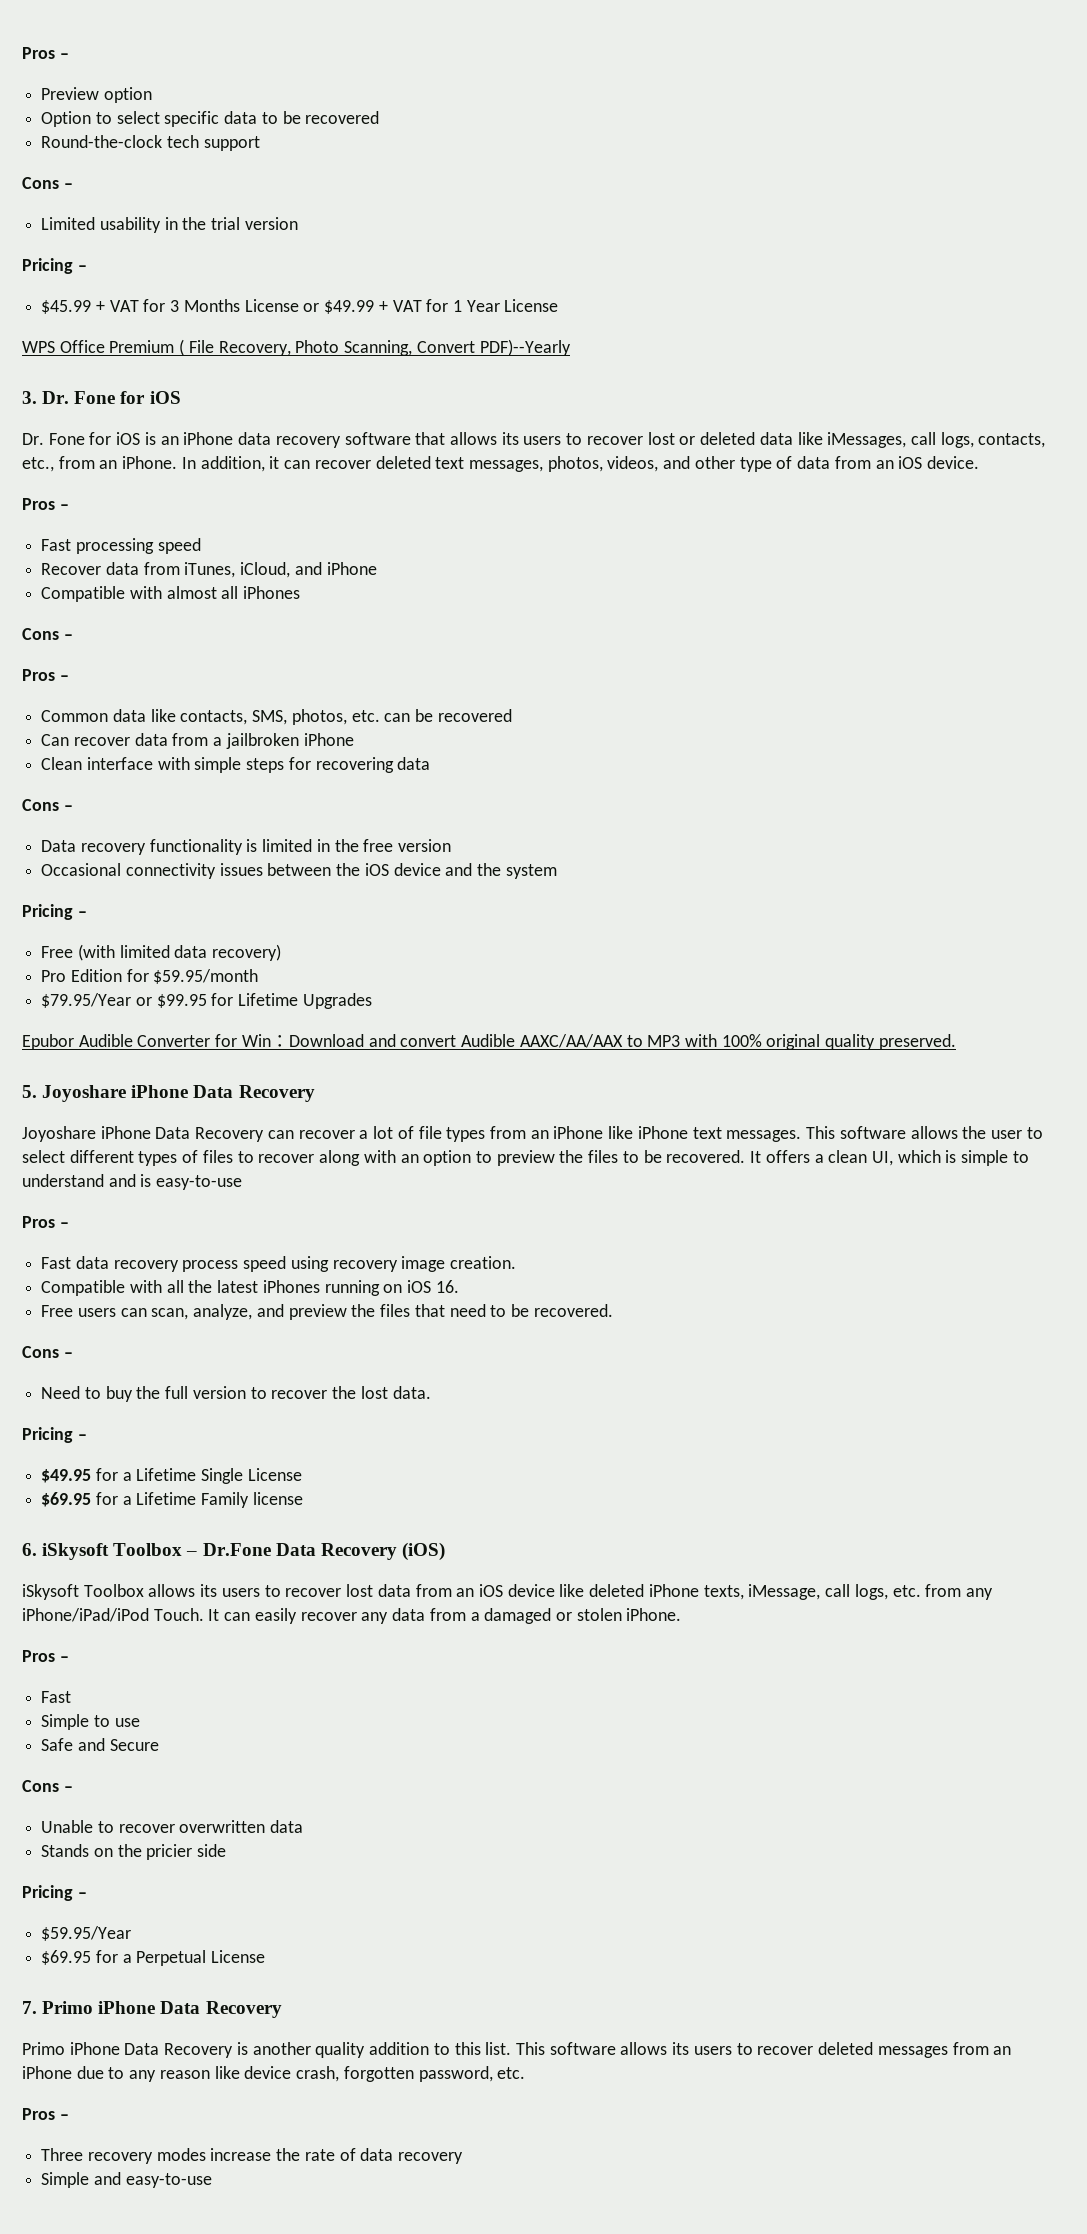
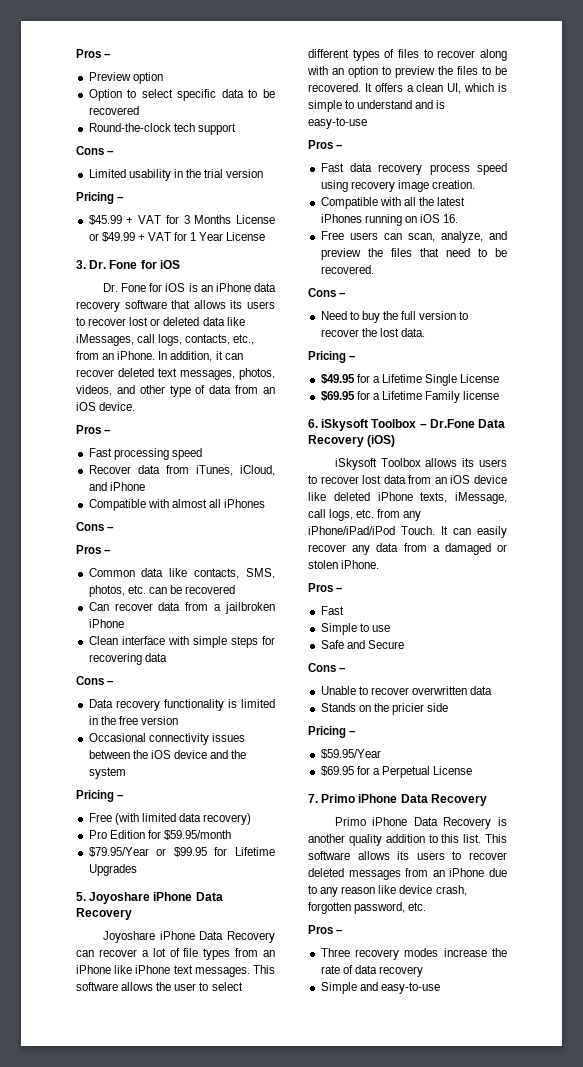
- WPS Office Premium ( File Recovery, Photo Scanning, Convert PDF)--Yearly
- Epubor Audible Converter for Win：Download and convert Audible AAXC/AA/AAX to MP3 with 100% original quality preserved.

